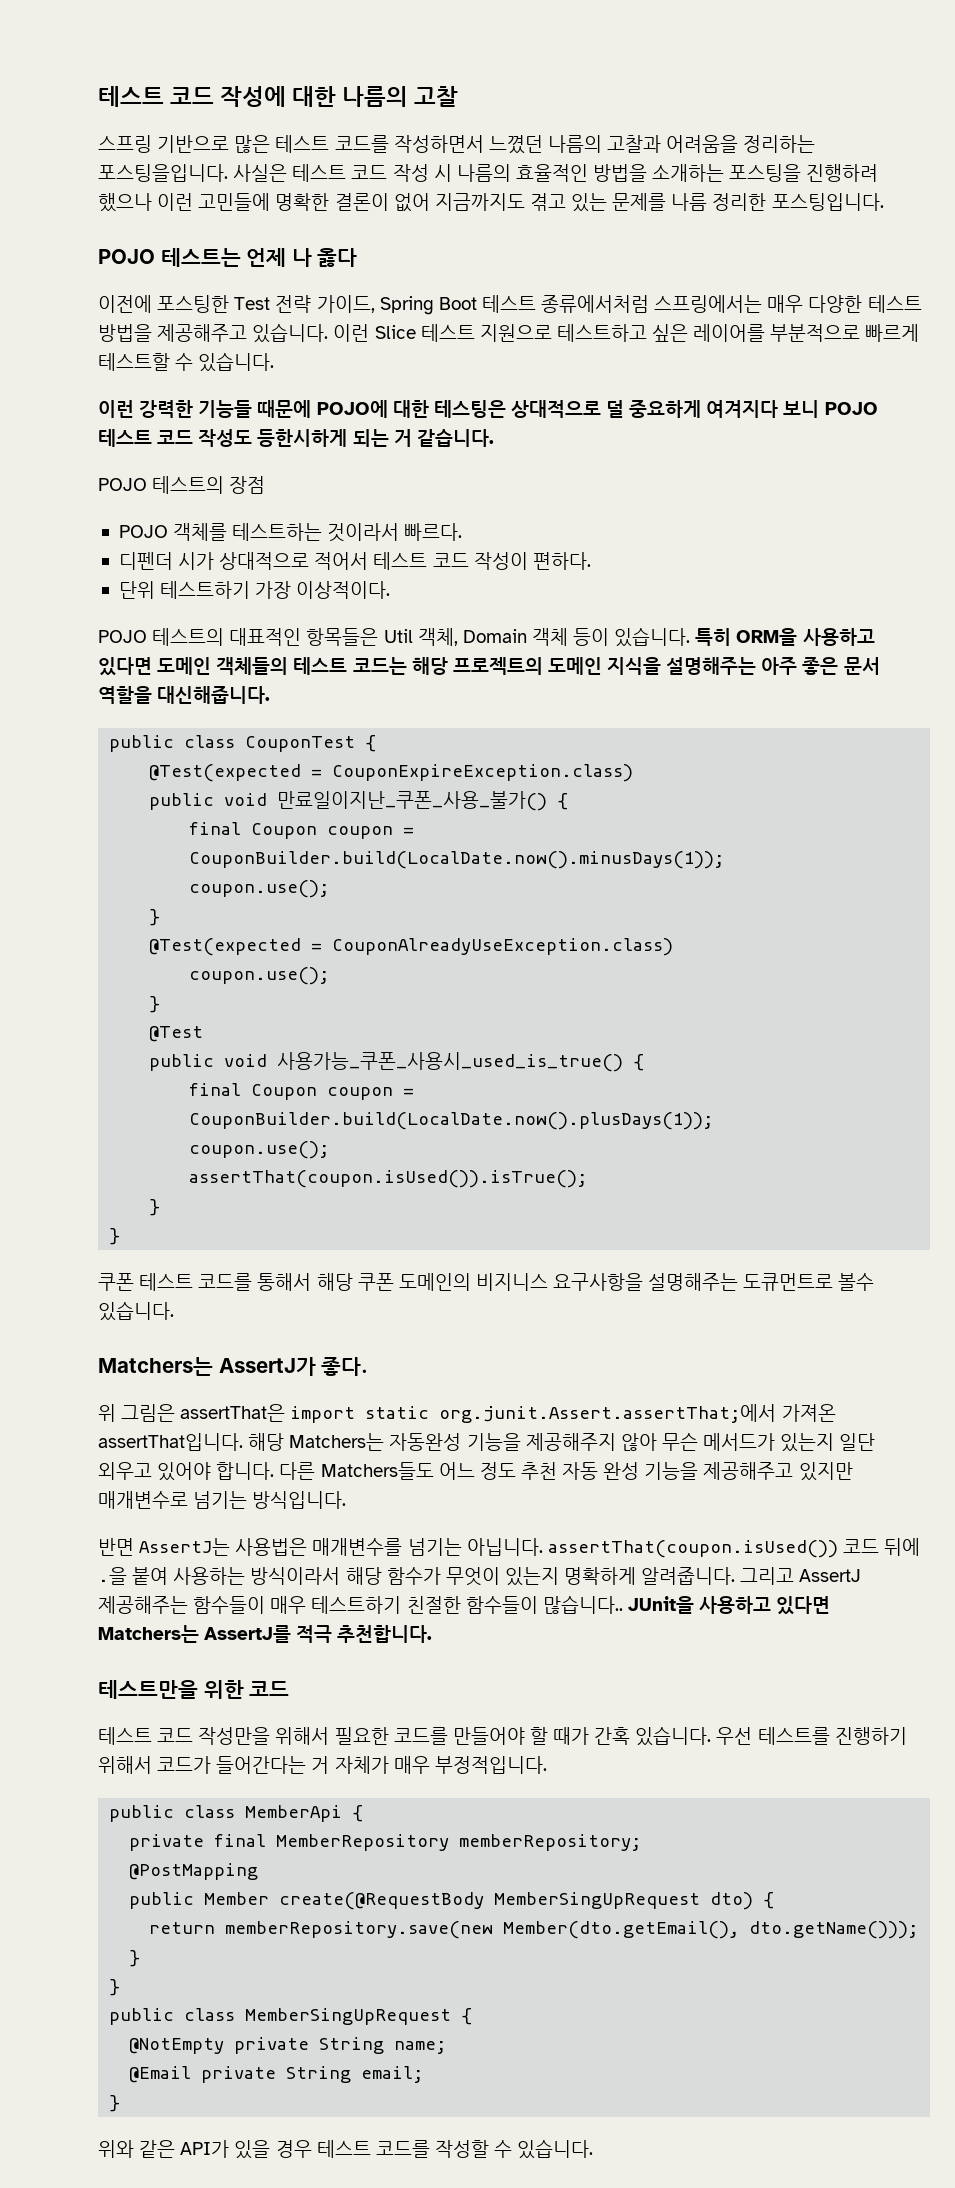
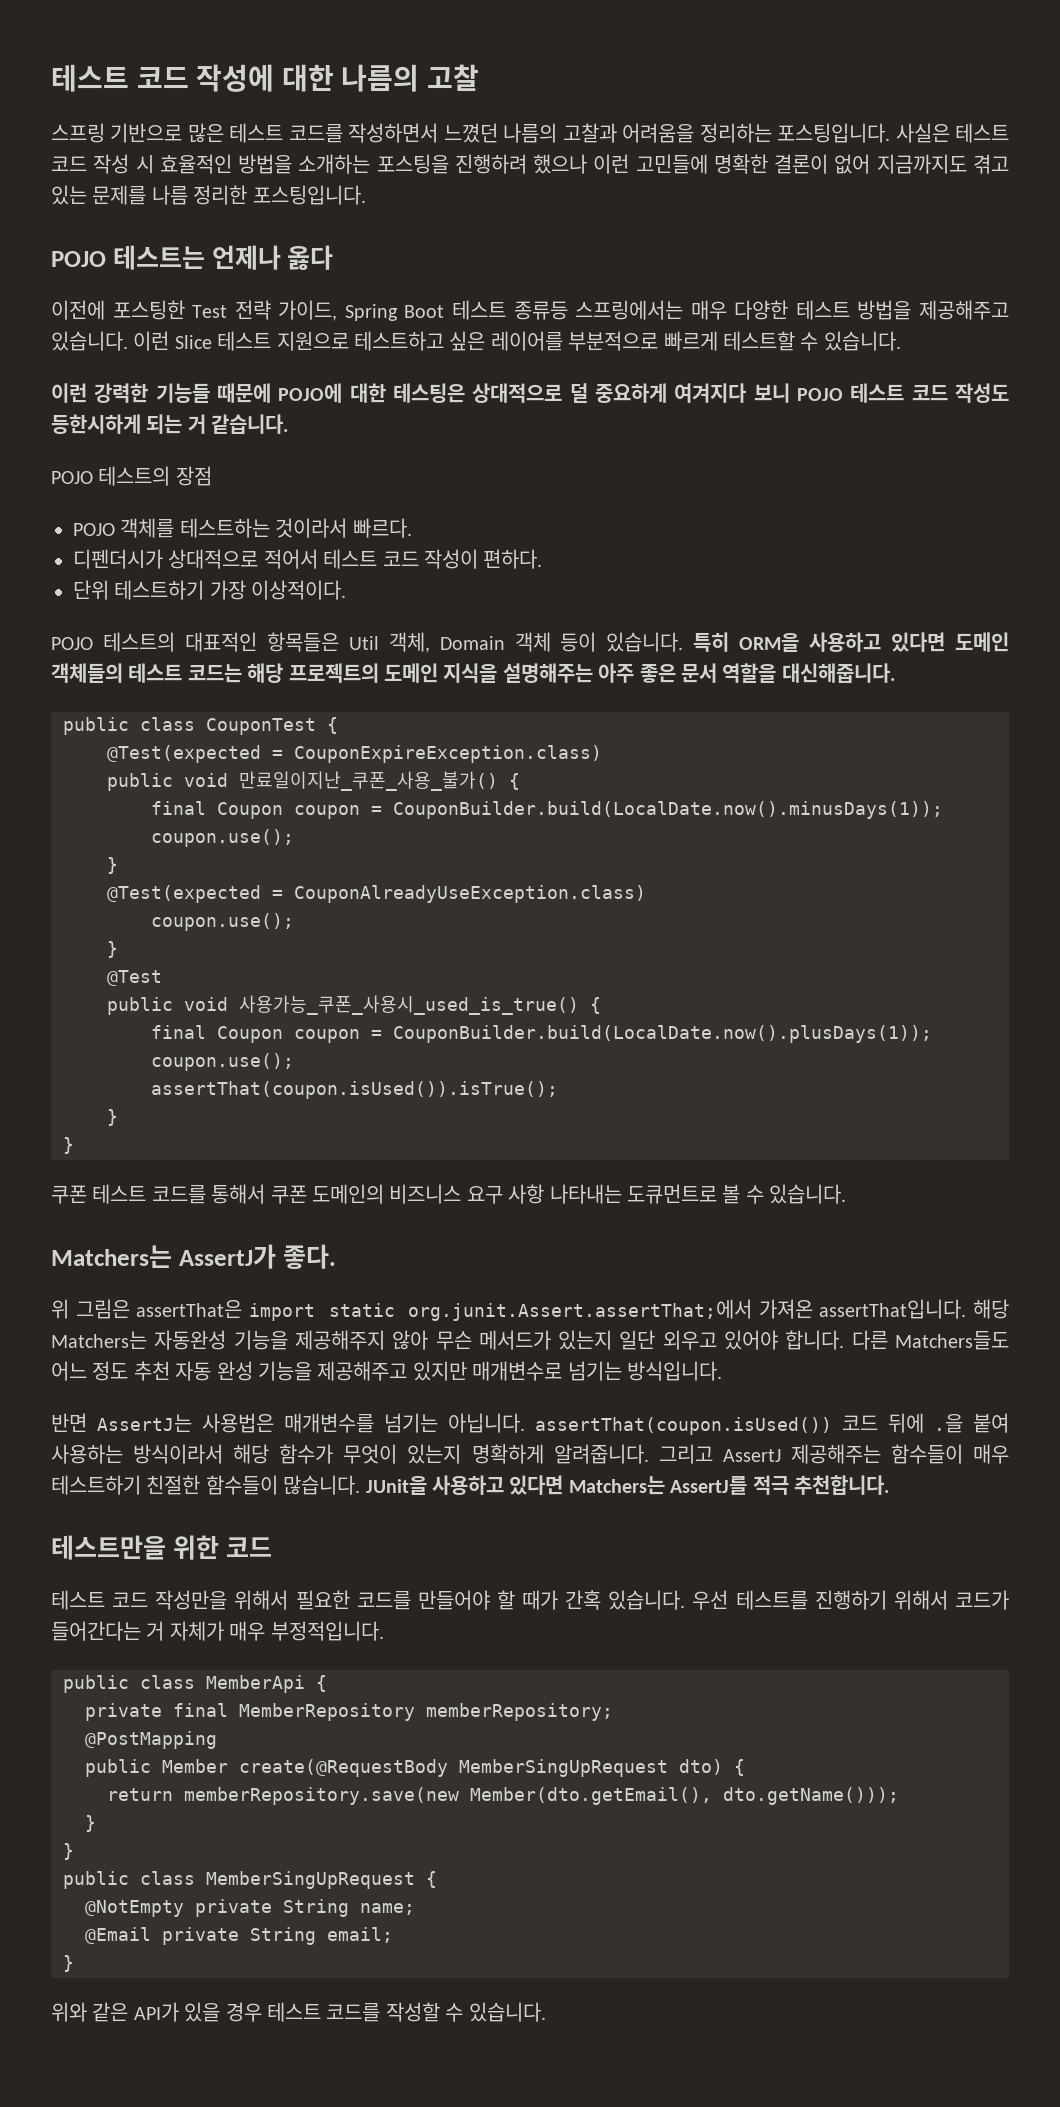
- 스프링 기반으로 많은 테스트 코드를 작성하면서 느꼈던 나름의 고찰과 어려움을 정리하는 포스팅을입니다.
+ 스프링 기반으로 많은 테스트 코드를 작성하면서 느꼈던 나름의 고찰과 어려움을 정리하는 포스팅입니다.
- 사실은 테스트 코드 작성 시 나름의 효율적인 방법을 소개하는 포스팅을 진행하려 했으나 이런 고민들에 명확한 결론이 없어 지금까지도 겪고 있는 문제를 나름 정리한 포스팅입니다.
+ 사실은 테스트 코드 작성 시 효율적인 방법을 소개하는 포스팅을 진행하려 했으나 이런 고민들에 명확한 결론이 없어 지금까지도 겪고 있는 문제를 나름 정리한 포스팅입니다.
- POJO 테스트는 언제 나 옳다
+ POJO 테스트는 언제나 옳다
- 이전에 포스팅한 Test 전략 가이드, Spring Boot 테스트 종류에서처럼 스프링에서는 매우 다양한 테스트 방법을 제공해주고 있습니다.
+ 이전에 포스팅한 Test 전략 가이드, Spring Boot 테스트 종류등 스프링에서는 매우 다양한 테스트 방법을 제공해주고 있습니다.
- 디펜더 시가 상대적으로 적어서 테스트 코드 작성이 편하다.
+ 디펜더시가 상대적으로 적어서 테스트 코드 작성이 편하다.
- 쿠폰 테스트 코드를 통해서 해당 쿠폰 도메인의 비지니스 요구사항을 설명해주는 도큐먼트로 볼수 있습니다.
+ 쿠폰 테스트 코드를 통해서 쿠폰 도메인의 비즈니스 요구 사항 나타내는 도큐먼트로 볼 수 있습니다.
- 그리고 AssertJ 제공해주는 함수들이 매우 테스트하기 친절한 함수들이 많습니다..
+ 그리고 AssertJ 제공해주는 함수들이 매우 테스트하기 친절한 함수들이 많습니다.

